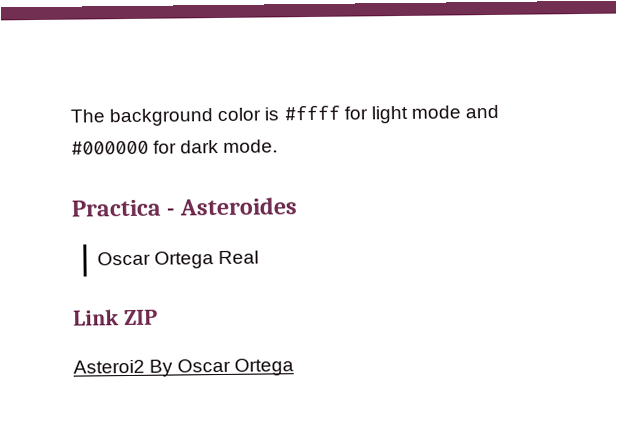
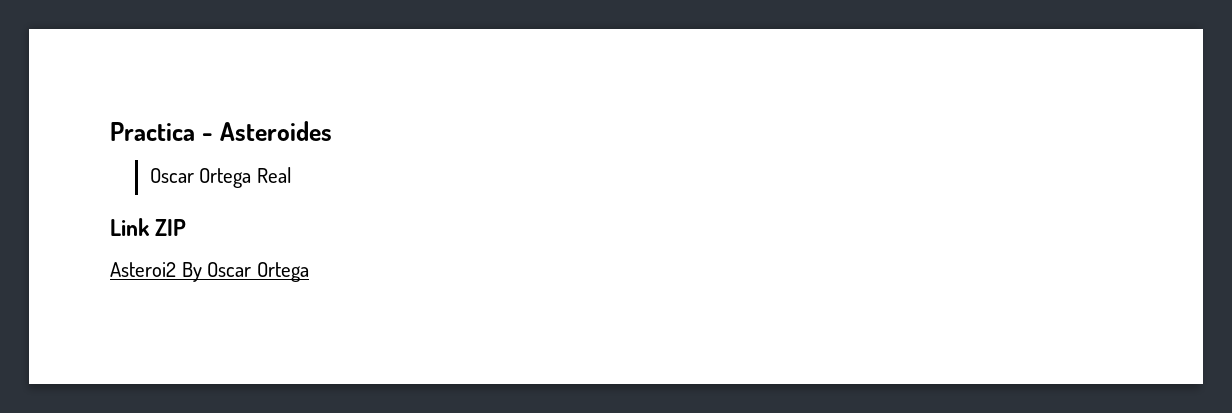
- The background color is #ffff for light mode and #000000 for dark mode.

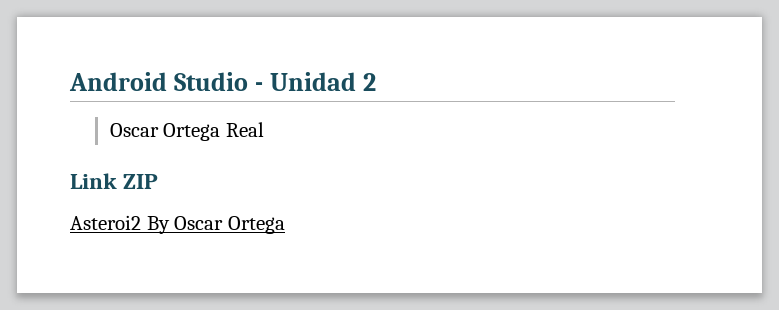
- Practica - Asteroides
+ Android Studio - Unidad 2

